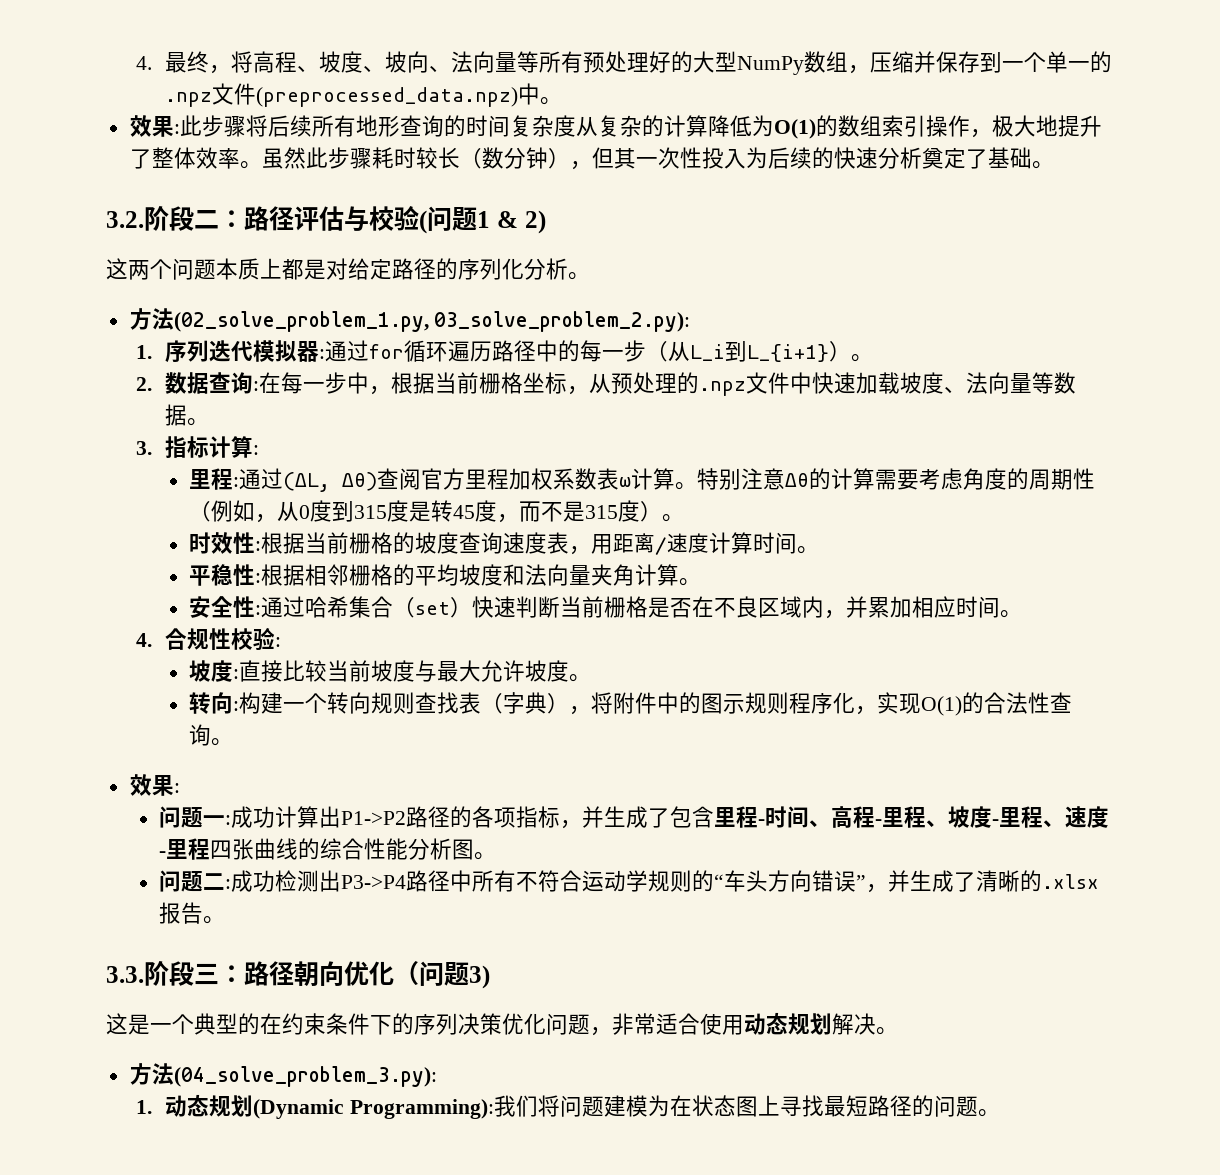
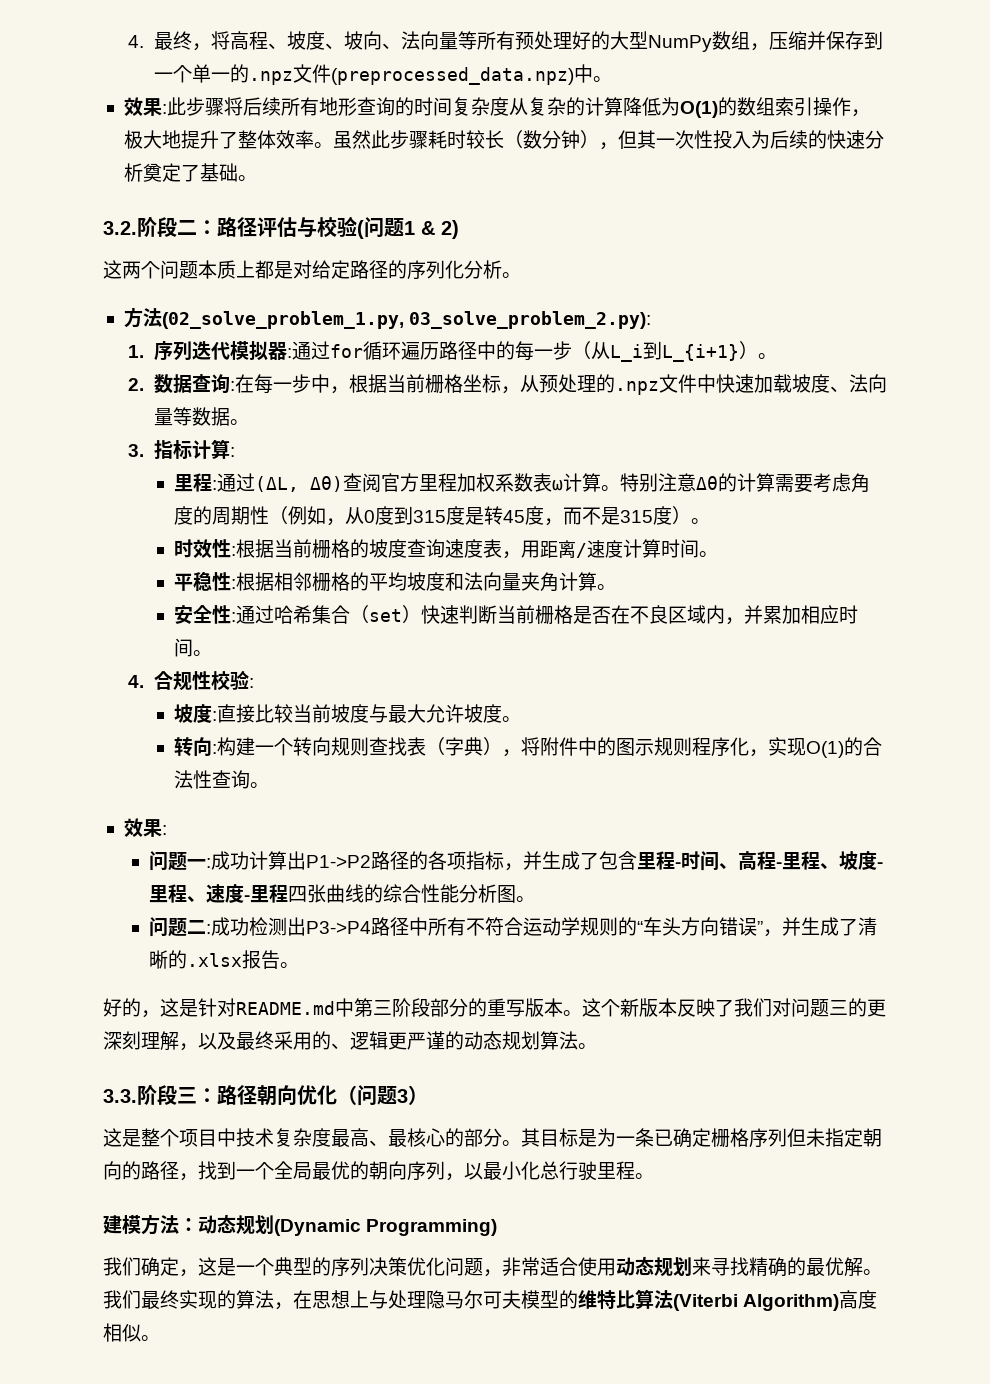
+ 好的，这是针对README.md中第三阶段部分的重写版本。这个新版本反映了我们对问题三的更深刻理解，以及最终采用的、逻辑更严谨的动态规划算法。
- 3.3.阶段三：路径朝向优化（问题3)
- 这是一个典型的在约束条件下的序列决策优化问题，非常适合使用动态规划解决。
- 方法(04_solve_problem_3.py):
- 1.动态规划(Dynamic Programming):我们将问题建模为在状态图上寻找最短路径的问题。
+ 3.3.阶段三：路径朝向优化（问题3）
+ 这是整个项目中技术复杂度最高、最核心的部分。其目标是为一条已确定栅格序列但未指定朝向的路径，找到一个全局最优的朝向序列，以最小化总行驶里程。
+ 建模方法：动态规划(Dynamic Programming)
+ 我们确定，这是一个典型的序列决策优化问题，非常适合使用动态规划来寻找精确的最优解。我们最终实现的算法，在思想上与处理隐马尔可夫模型的维特比算法(Viterbi Algorithm)高度相似。

